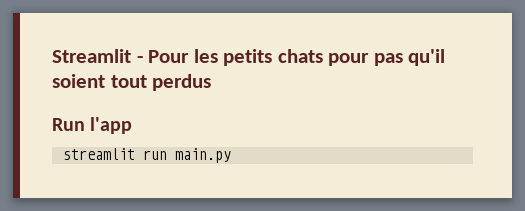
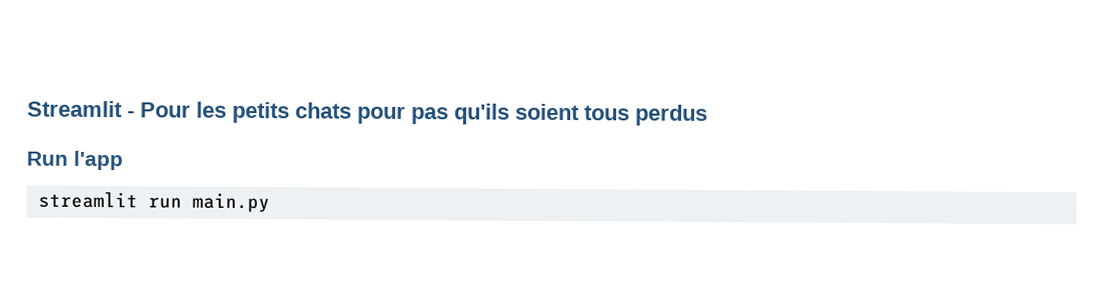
- Streamlit - Pour les petits chats pour pas qu'il soient tout perdus
+ Streamlit - Pour les petits chats pour pas qu'ils soient tous perdus

